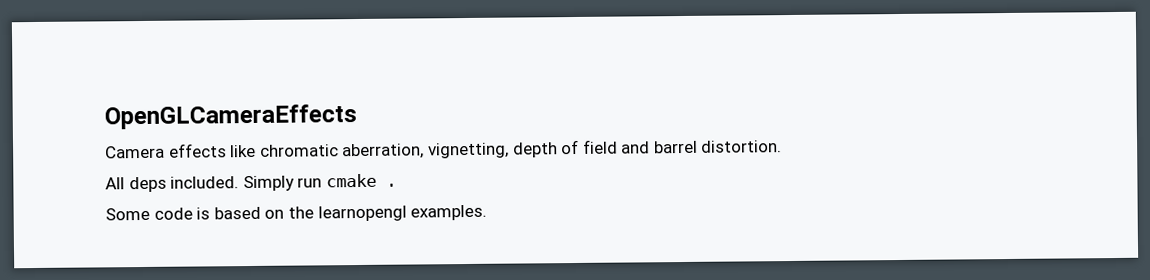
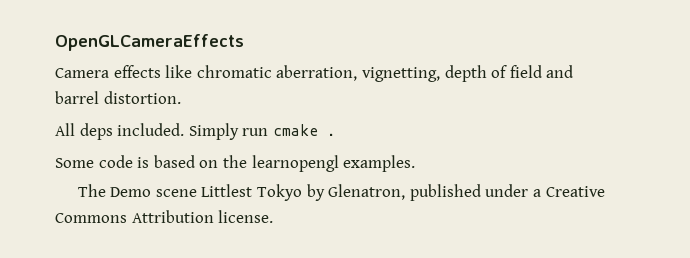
+ The Demo scene Littlest Tokyo by Glenatron, published under a Creative Commons Attribution license.

